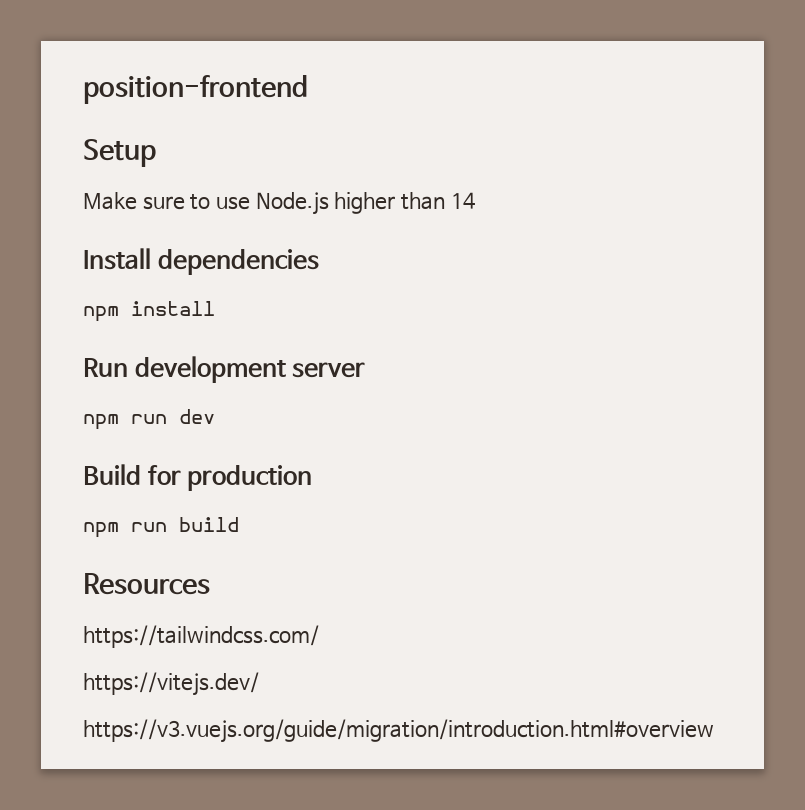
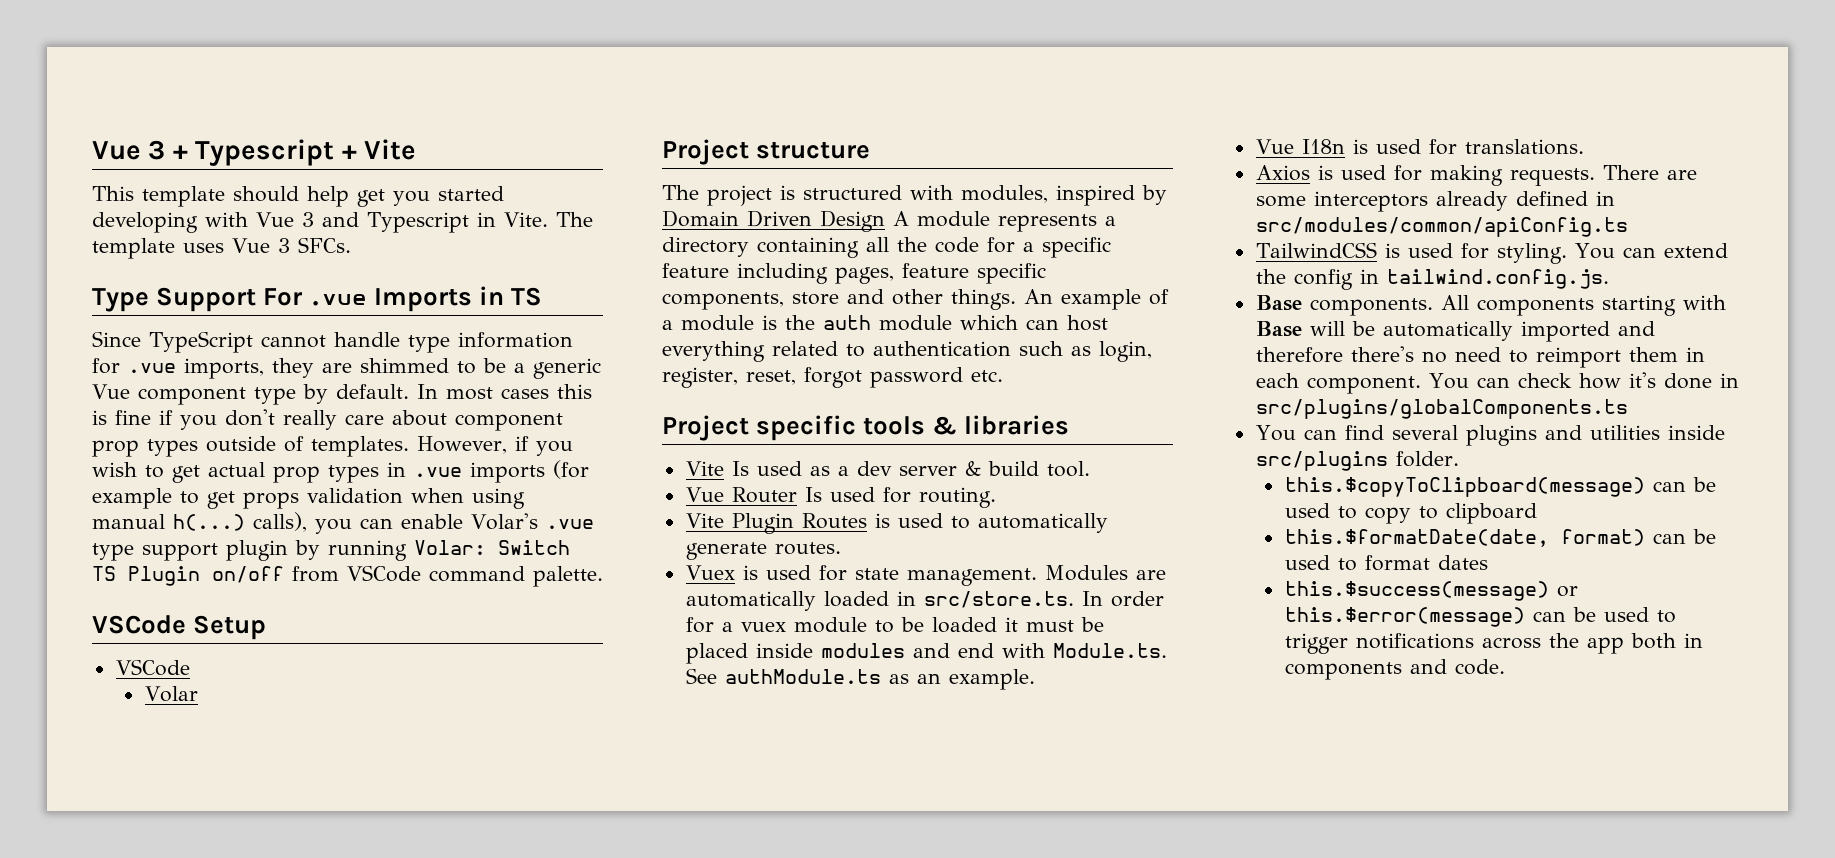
- position-frontend
- Setup
- Make sure to use Node.js higher than 14
- Install dependencies
- npm install
- Run development server
- npm run dev
- Build for production
- npm run build
- Resources
- https://tailwindcss.com/
- https://vitejs.dev/
- https://v3.vuejs.org/guide/migration/introduction.html#overview
+ Vue 3 + Typescript + Vite
+ This template should help get you started developing with Vue 3 and Typescript in Vite. The template uses Vue 3 SFCs.
+ Type Support For .vue Imports in TS
+ Since TypeScript cannot handle type information for .vue imports, they are shimmed to be a generic Vue component type by default. In most cases this is fine if you don't really care about component prop types outside of templates. However, if you wish to get actual prop types in .vue imports (for example to get props validation when using manual h(...) calls), you can enable Volar's .vue type support plugin by running Volar: Switch TS Plugin on/off from VSCode command palette.
+ VSCode Setup
+ VSCode
+ Volar
+ Project structure
+ The project is structured with modules, inspired by Domain Driven Design A module represents a directory containing all the code for a specific feature including pages, feature specific components, store and other things. An example of a module is the auth module which can host everything related to authentication such as login, register, reset, forgot password etc.
+ Project specific tools & libraries
+ Vite Is used as a dev server & build tool.
+ Vue Router Is used for routing.
+ Vite Plugin Routes is used to automatically generate routes.
+ Vuex is used for state management. Modules are automatically loaded in src/store.ts. In order for a vuex module to be loaded it must be placed inside modules and end with Module.ts. See authModule.ts as an example.
+ Vue I18n is used for translations.
+ Axios is used for making requests. There are some interceptors already defined in src/modules/common/apiConfig.ts
+ TailwindCSS is used for styling. You can extend the config in tailwind.config.js.
+ Base components. All components starting with Base will be automatically imported and therefore there's no need to reimport them in each component. You can check how it's done in src/plugins/globalComponents.ts
+ You can find several plugins and utilities inside src/plugins folder.
+ this.$copyToClipboard(message) can be used to copy to clipboard
+ this.$formatDate(date, format) can be used to format dates
+ this.$success(message) or this.$error(message) can be used to trigger notifications across the app both in components and code.

